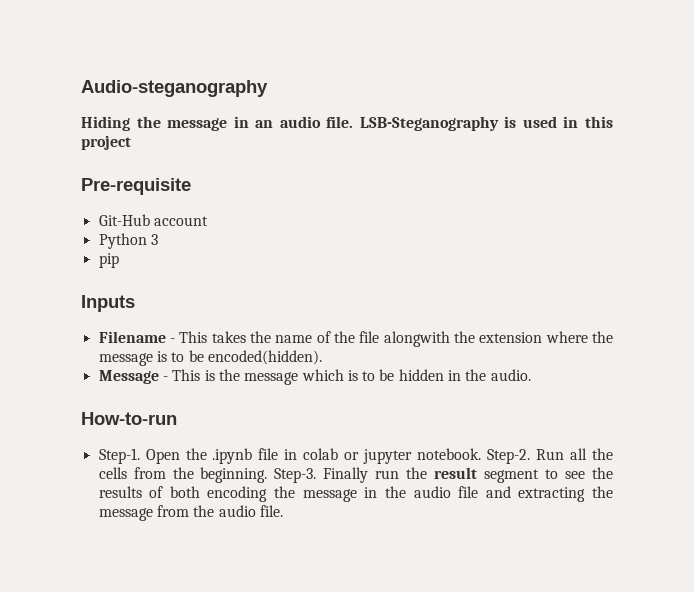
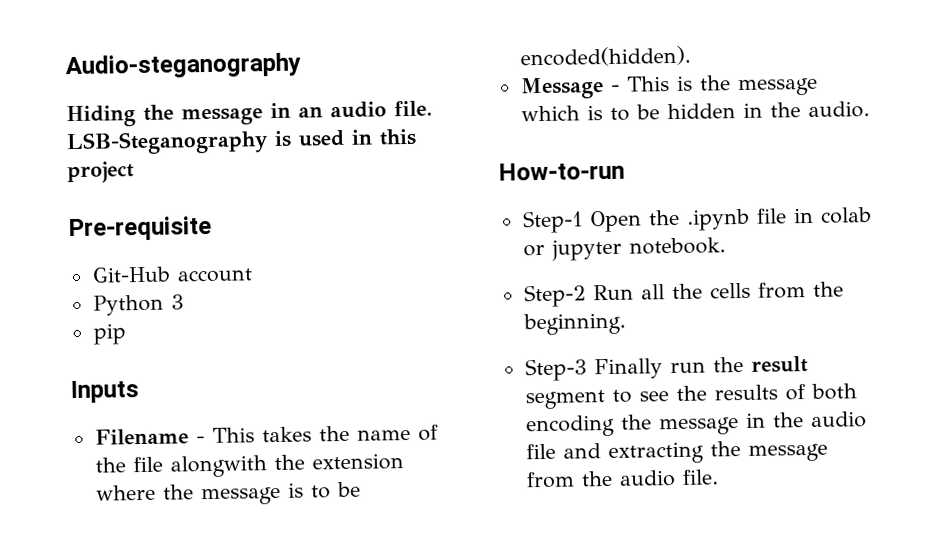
- Step-1. Open the .ipynb file in colab or jupyter notebook. Step-2. Run all the cells from the beginning. Step-3. Finally run the result segment to see the results of both encoding the message in the audio file and extracting the message from the audio file.
+ Step-1 Open the .ipynb file in colab or jupyter notebook.
+ Step-2 Run all the cells from the beginning.
+ Step-3 Finally run the result segment to see the results of both encoding the message in the audio file and extracting the message from the audio file.

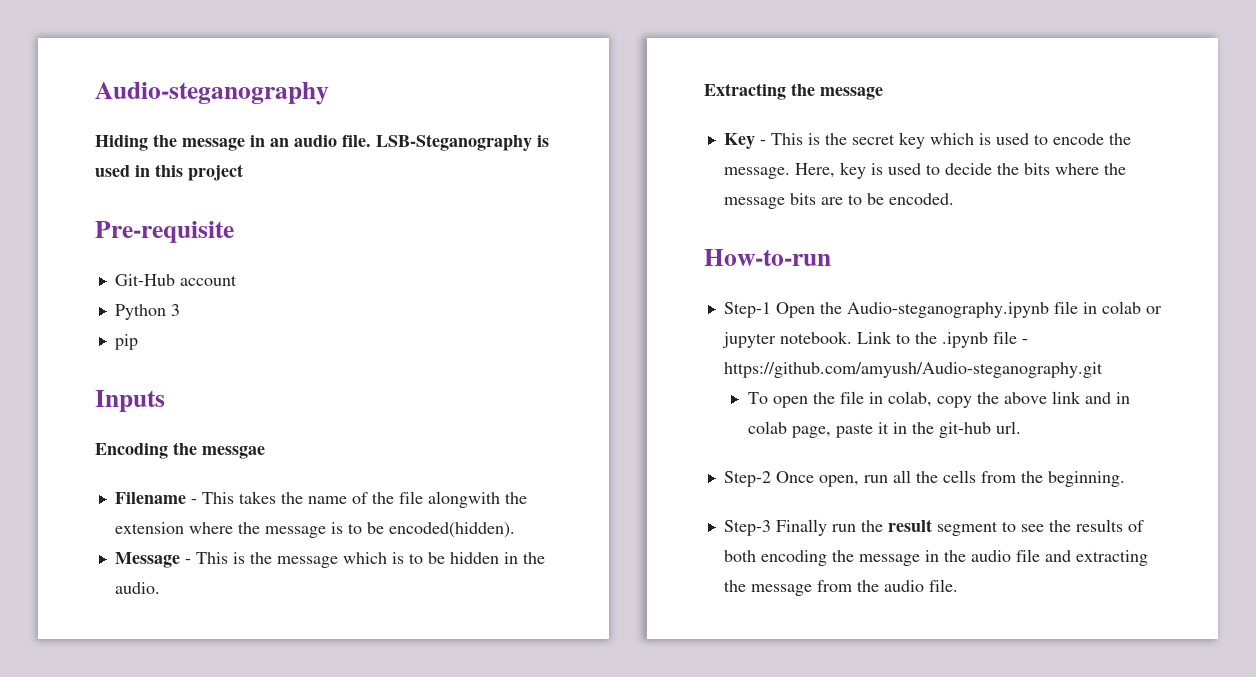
+ Encoding the messgae
+ Extracting the message
+ Key - This is the secret key which is used to encode the message. Here, key is used to decide the bits where the message bits are to be encoded.
- Step-1 Open the .ipynb file in colab or jupyter notebook.
- Step-2 Run all the cells from the beginning.
+ Step-1 Open the Audio-steganography.ipynb file in colab or jupyter notebook. Link to the .ipynb file - https://github.com/amyush/Audio-steganography.git
+ To open the file in colab, copy the above link and in colab page, paste it in the git-hub url.
+ Step-2 Once open, run all the cells from the beginning.

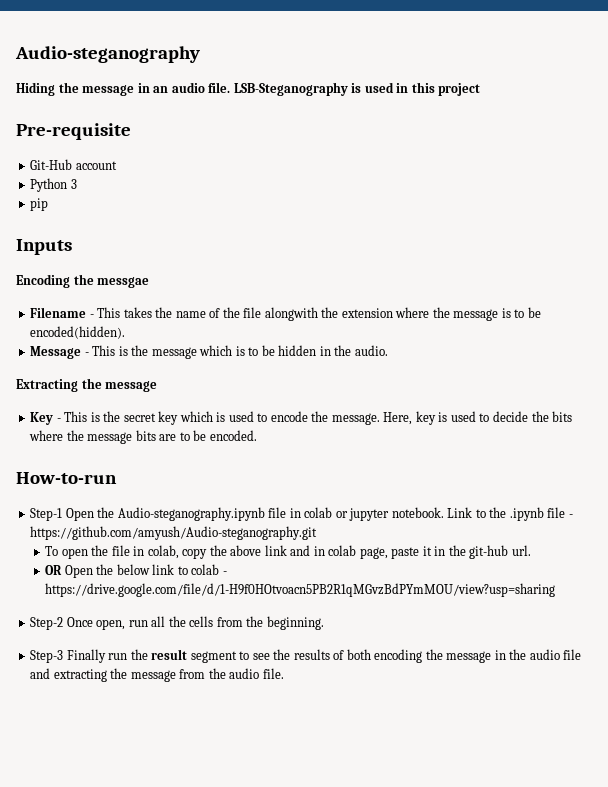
+ OR Open the below link to colab - https://drive.google.com/file/d/1-H9f0HOtvoacn5PB2R1qMGvzBdPYmMOU/view?usp=sharing

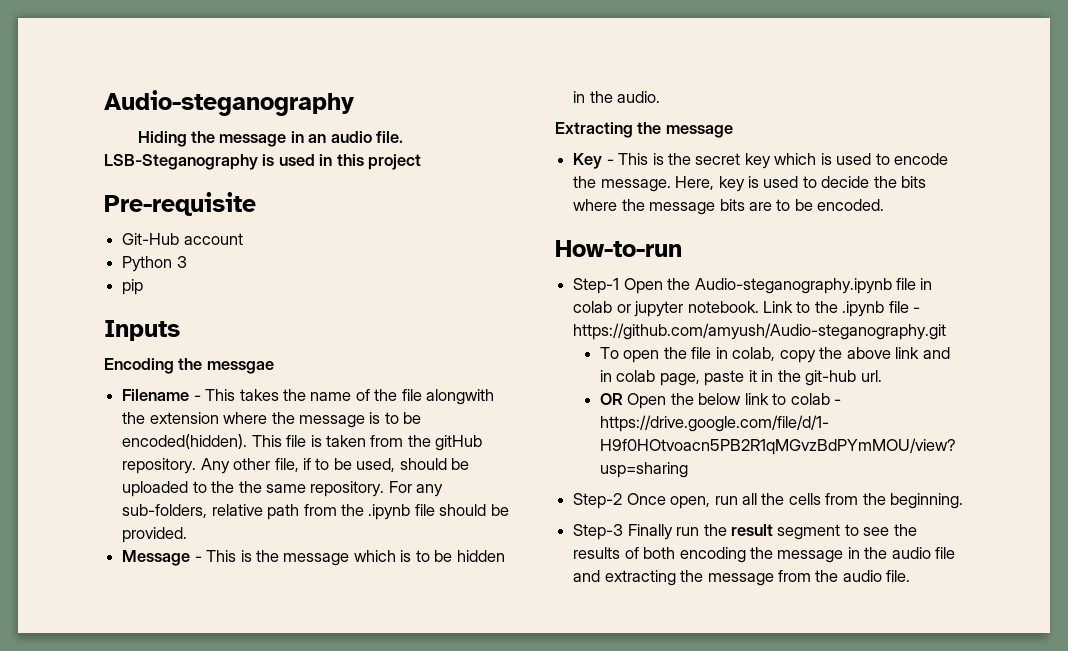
+ This file is taken from the gitHub repository. Any other file, if to be used, should be uploaded to the the same repository. For any sub-folders, relative path from the .ipynb file should be provided.

